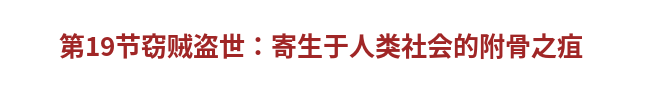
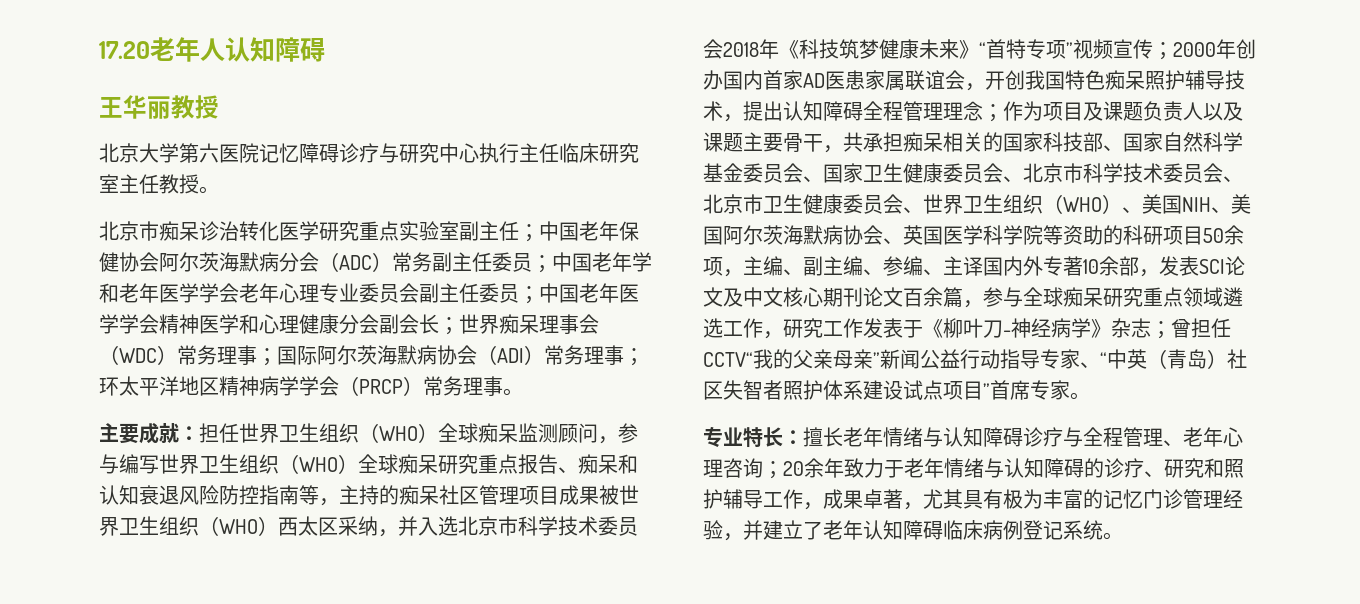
- 第19节窃贼盗世：寄生于人类社会的附骨之疽
+ 17.20老年人认知障碍
+ 王华丽教授
+ 北京大学第六医院记忆障碍诊疗与研究中心执行主任临床研究室主任教授。
+ 北京市痴呆诊治转化医学研究重点实验室副主任；中国老年保健协会阿尔茨海默病分会（ADC）常务副主任委员；中国老年学和老年医学学会老年心理专业委员会副主任委员；中国老年医学学会精神医学和心理健康分会副会长；世界痴呆理事会（WDC）常务理事；国际阿尔茨海默病协会（ADI）常务理事；环太平洋地区精神病学学会（PRCP）常务理事。
+ 主要成就：担任世界卫生组织（WHO）全球痴呆监测顾问，参与编写世界卫生组织（WHO）全球痴呆研究重点报告、痴呆和认知衰退风险防控指南等，主持的痴呆社区管理项目成果被世界卫生组织（WHO）西太区采纳，并入选北京市科学技术委员会2018年《科技筑梦健康未来》“首特专项”视频宣传；2000年创办国内首家AD医患家属联谊会，开创我国特色痴呆照护辅导技术，提出认知障碍全程管理理念；作为项目及课题负责人以及课题主要骨干，共承担痴呆相关的国家科技部、国家自然科学基金委员会、国家卫生健康委员会、北京市科学技术委员会、北京市卫生健康委员会、世界卫生组织（WHO）、美国NIH、美国阿尔茨海默病协会、英国医学科学院等资助的科研项目50余项，主编、副主编、参编、主译国内外专著10余部，发表SCI论文及中文核心期刊论文百余篇，参与全球痴呆研究重点领域遴选工作，研究工作发表于《柳叶刀-神经病学》杂志；曾担任CCTV“我的父亲母亲”新闻公益行动指导专家、“中英（青岛）社区失智者照护体系建设试点项目”首席专家。
+ 专业特长：擅长老年情绪与认知障碍诊疗与全程管理、老年心理咨询；20余年致力于老年情绪与认知障碍的诊疗、研究和照护辅导工作，成果卓著，尤其具有极为丰富的记忆门诊管理经验，并建立了老年认知障碍临床病例登记系统。

